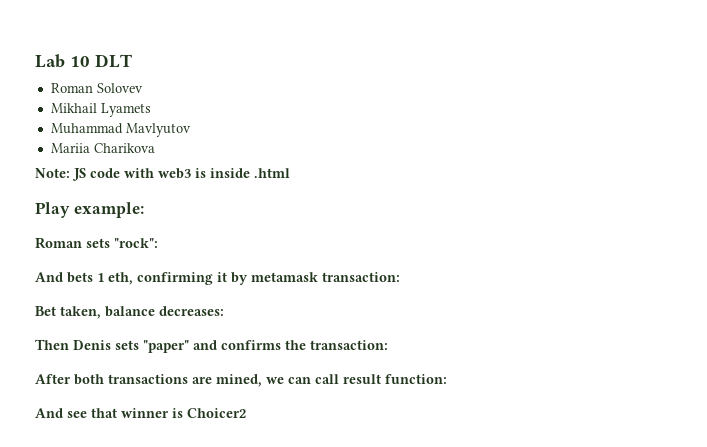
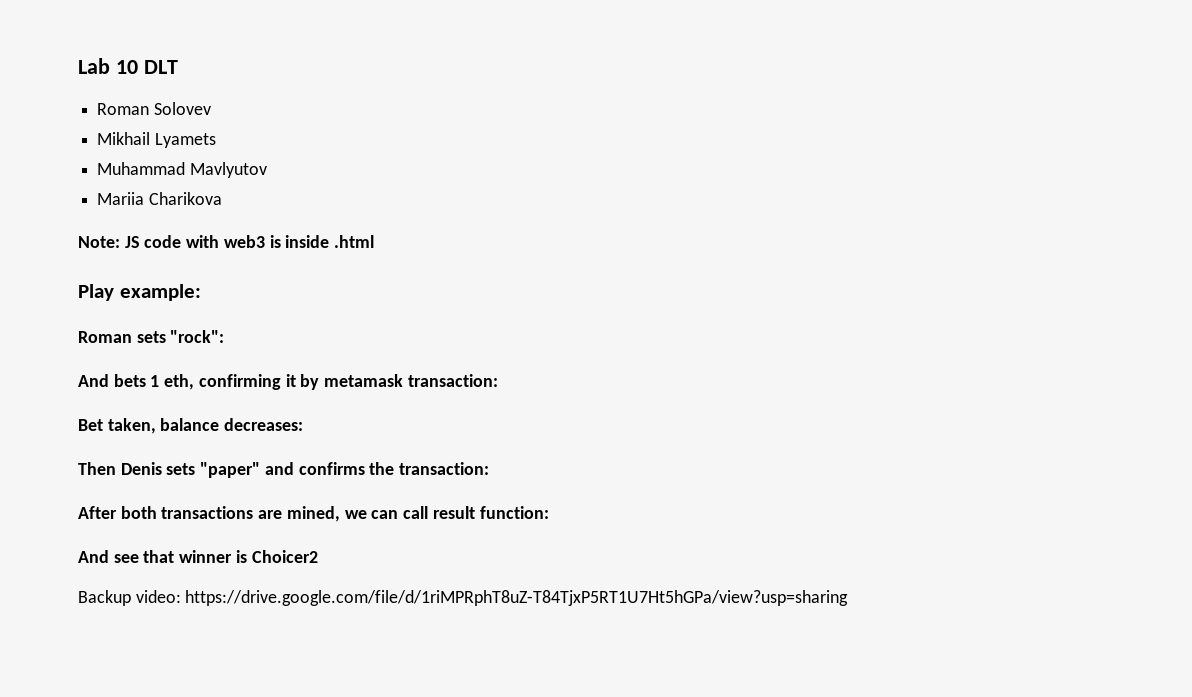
+ Backup video: https://drive.google.com/file/d/1riMPRphT8uZ-T84TjxP5RT1U7Ht5hGPa/view?usp=sharing

